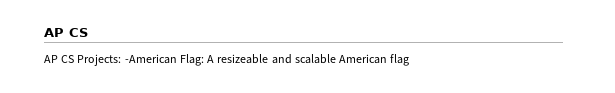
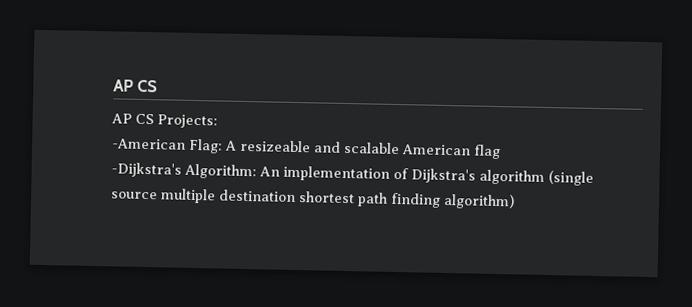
- AP CS Projects: -American Flag: A resizeable and scalable American flag
+ AP CS Projects:
+ -American Flag: A resizeable and scalable American flag
+ -Dijkstra's Algorithm: An implementation of Dijkstra's algorithm (single source multiple destination shortest path finding algorithm)

